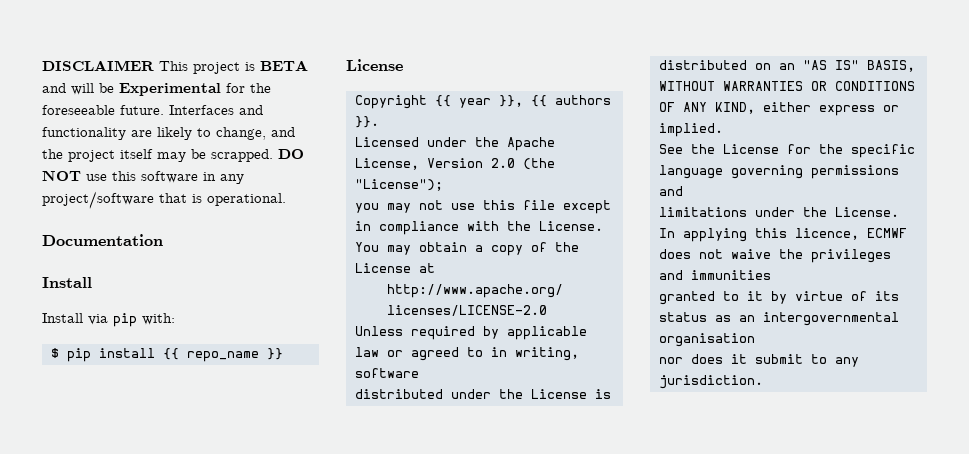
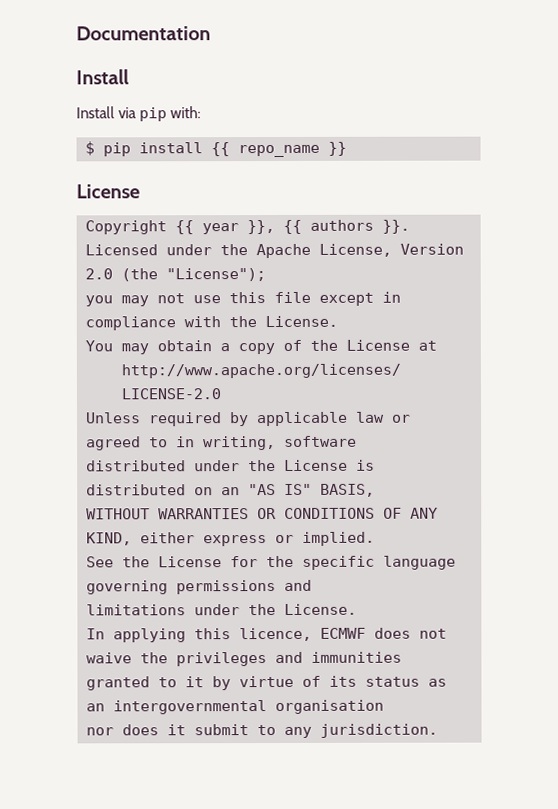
- DISCLAIMER This project is BETA and will be Experimental for the foreseeable future. Interfaces and functionality are likely to change, and the project itself may be scrapped. DO NOT use this software in any project/software that is operational.

